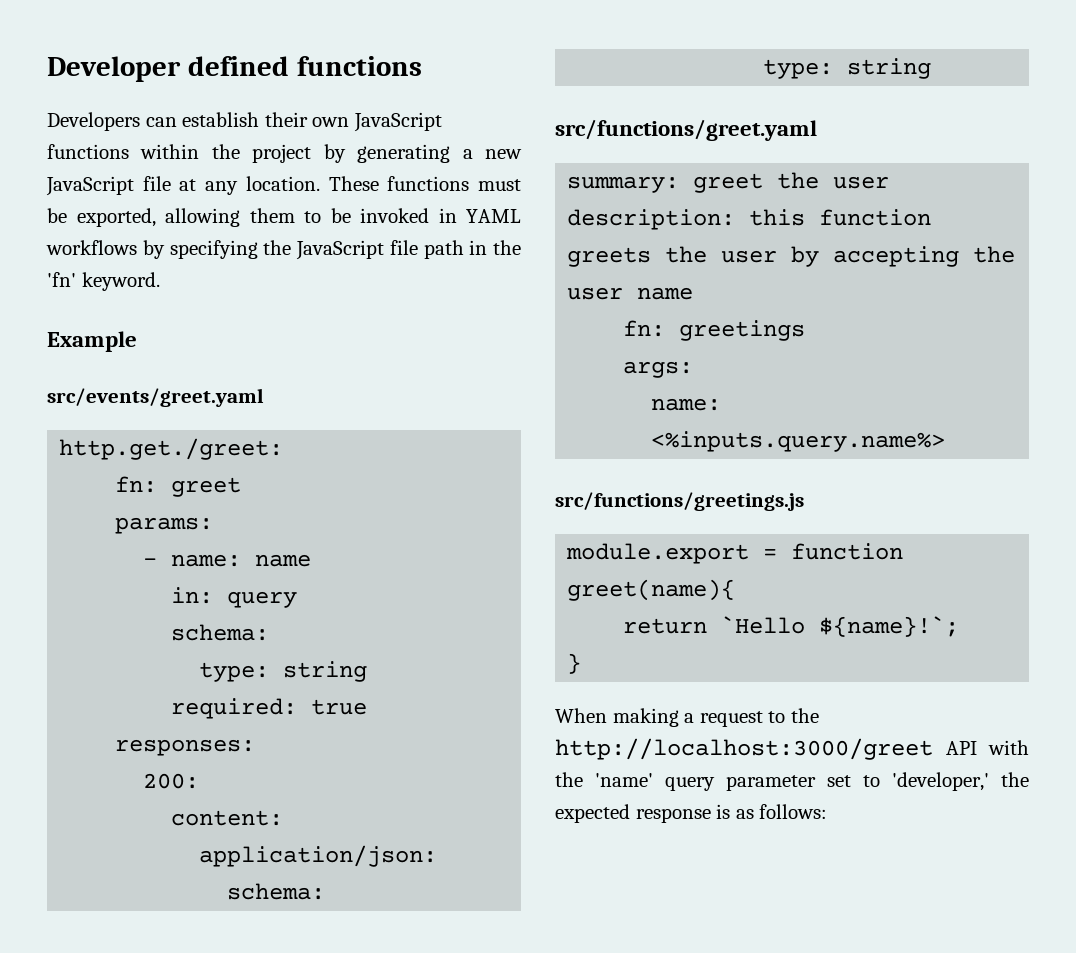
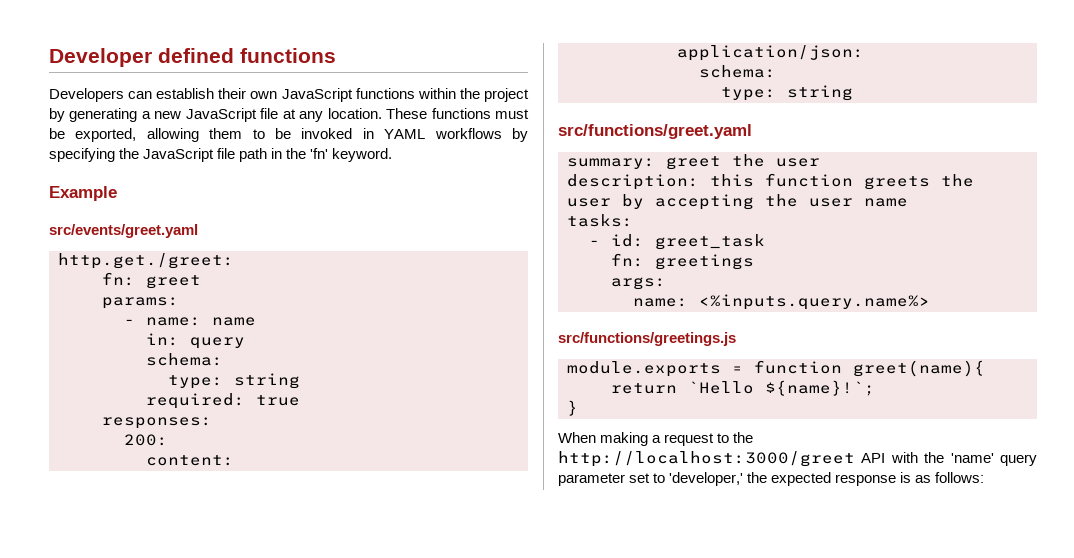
+ tasks:
+ - id: greet_task
- module.export = function greet(name){
+ module.exports = function greet(name){

